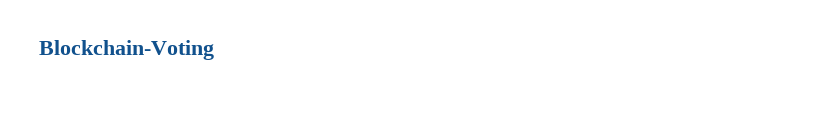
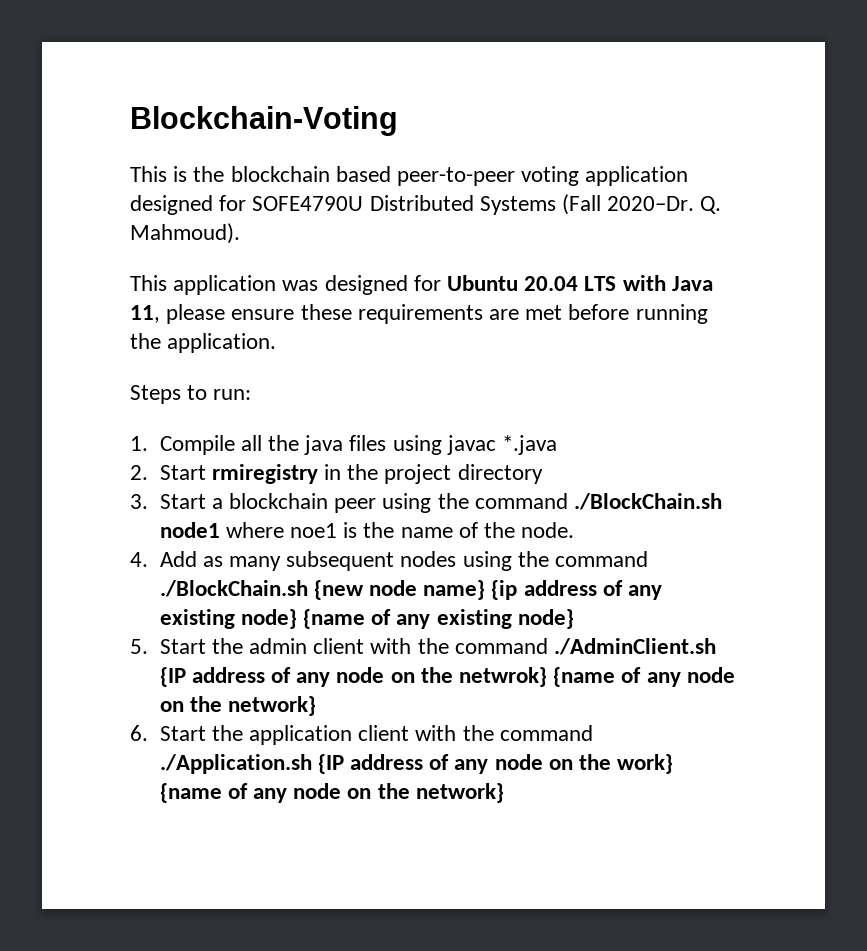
+ This is the blockchain based peer-to-peer voting application designed for SOFE4790U Distributed Systems (Fall 2020–Dr. Q. Mahmoud).
+ This application was designed for Ubuntu 20.04 LTS with Java 11, please ensure these requirements are met before running the application.
+ Steps to run:
+ 1. Compile all the java files using javac *.java
+ 2. Start rmiregistry in the project directory
+ 3. Start a blockchain peer using the command ./BlockChain.sh node1 where noe1 is the name of the node.
+ 4. Add as many subsequent nodes using the command ./BlockChain.sh {new node name} {ip address of any existing node} {name of any existing node}
+ 5. Start the admin client with the command ./AdminClient.sh {IP address of any node on the netwrok} {name of any node on the network}
+ 6. Start the application client with the command ./Application.sh {IP address of any node on the work} {name of any node on the network}

